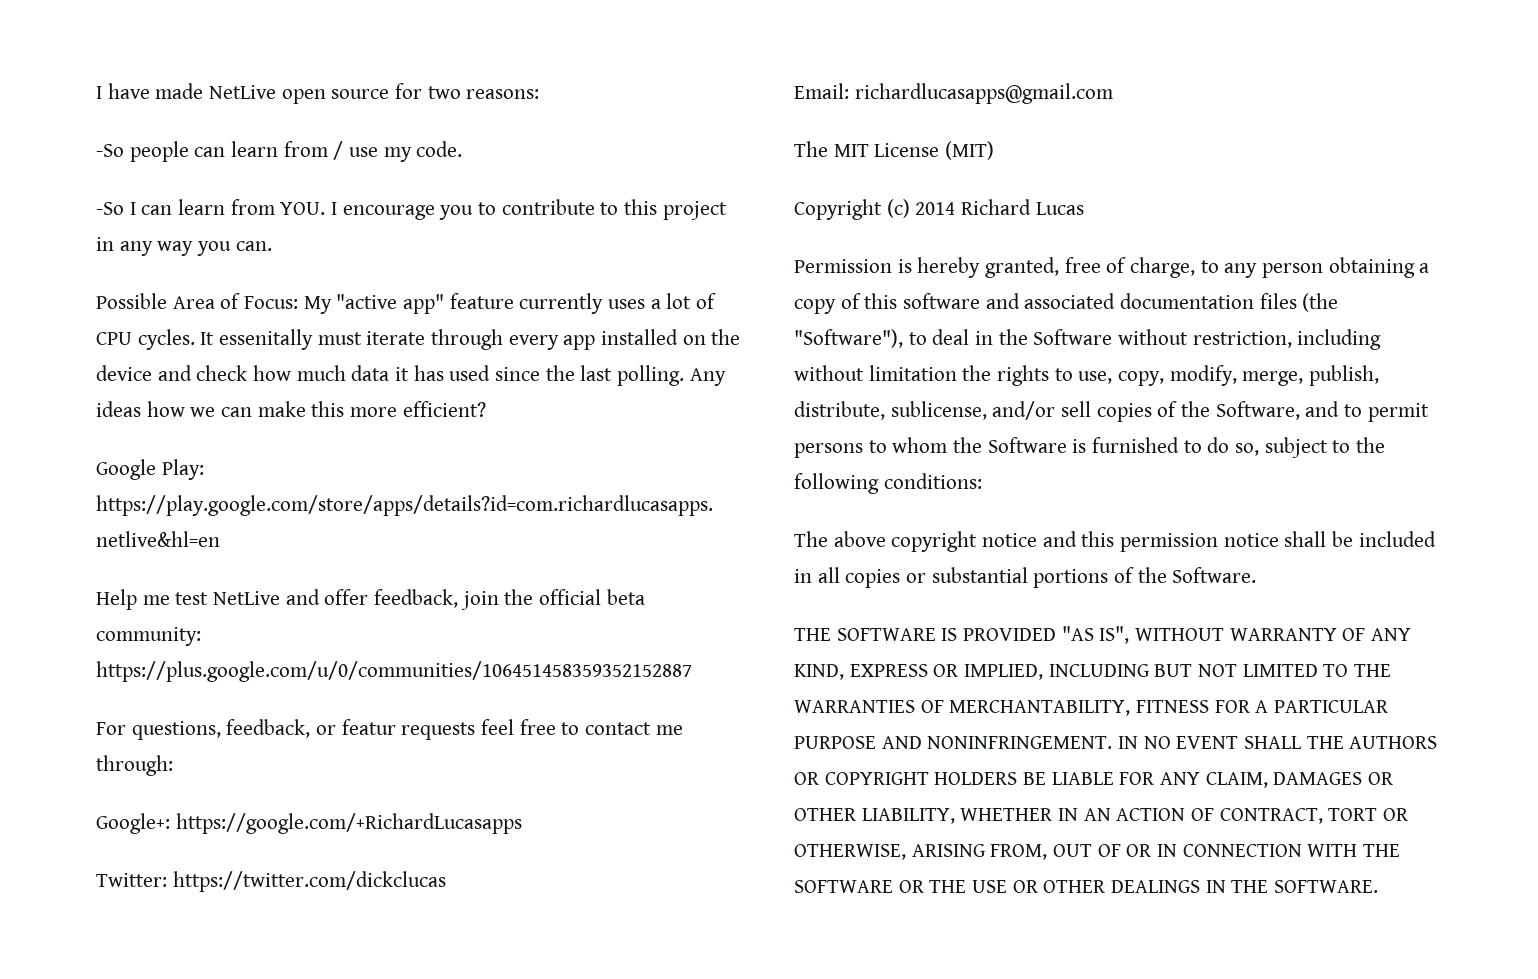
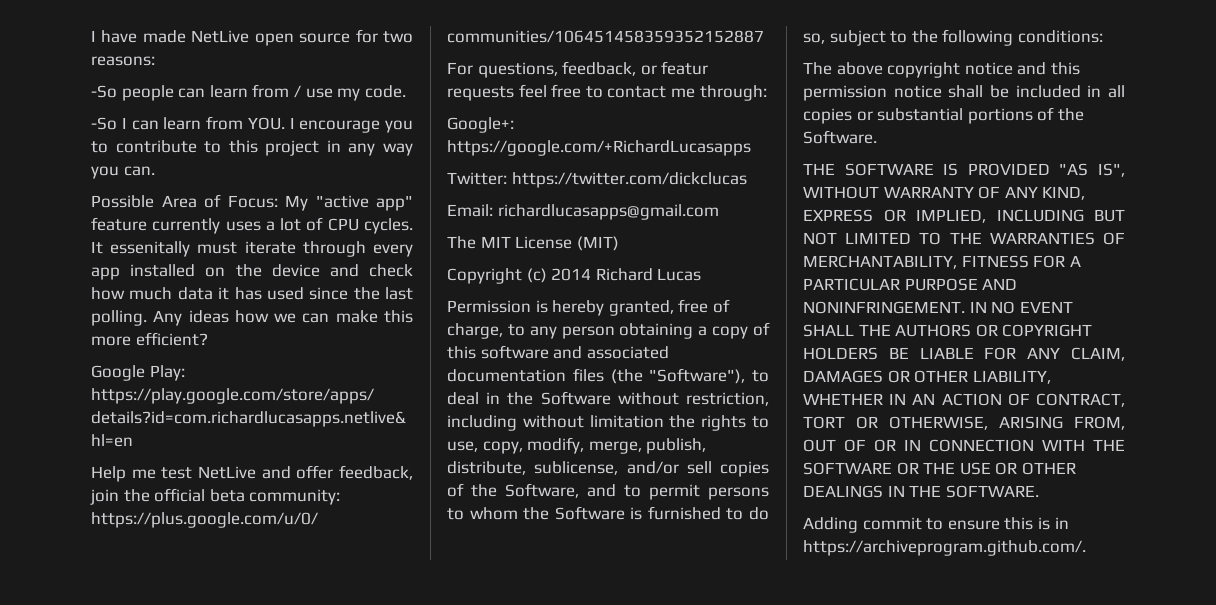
+ Adding commit to ensure this is in https://archiveprogram.github.com/.

